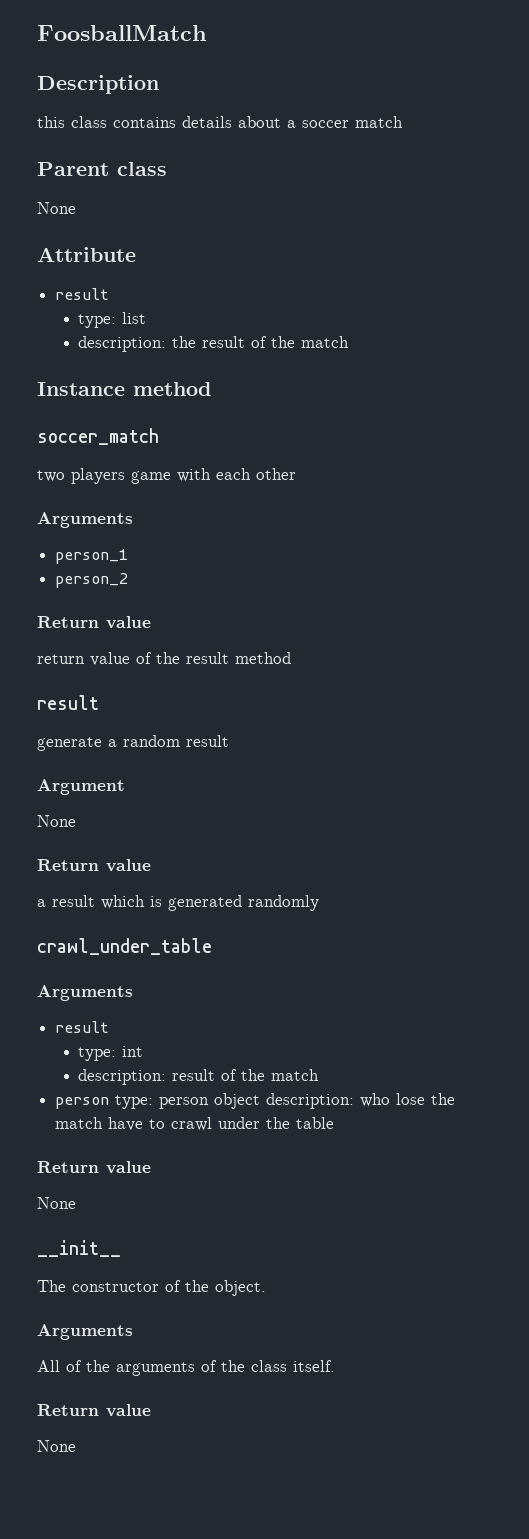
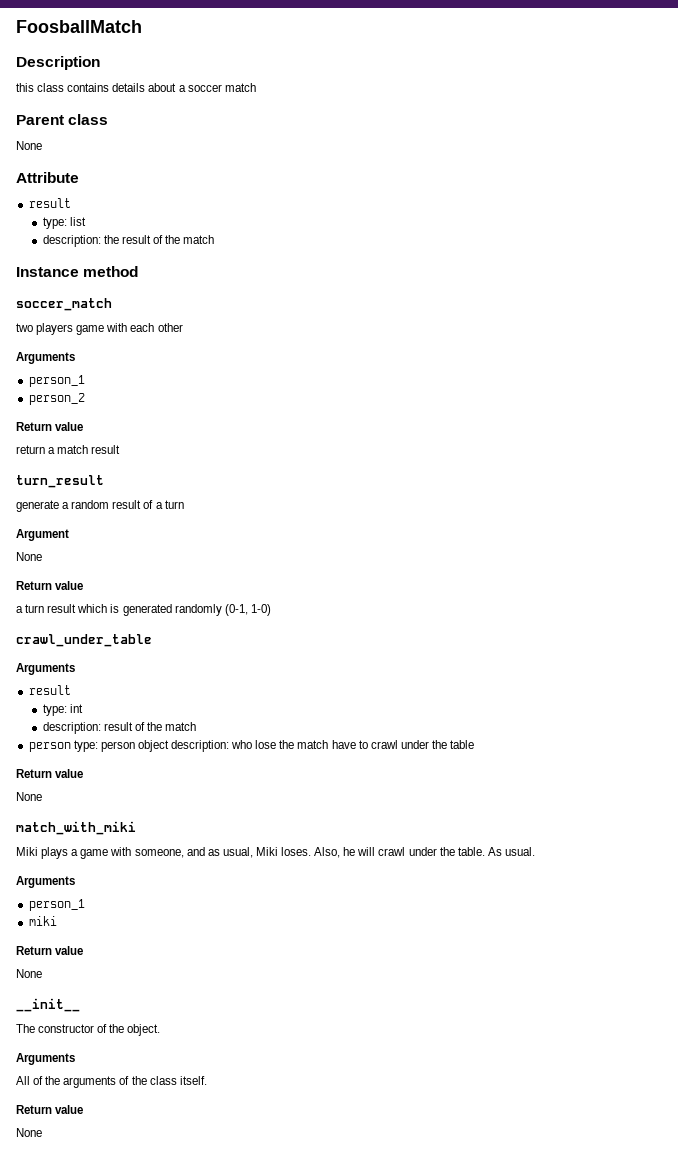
- return value of the result method
- result
+ return a match result
+ turn_result
- generate a random result
+ generate a random result of a turn
- a result which is generated randomly
+ a turn result which is generated randomly (0-1, 1-0)
+ match_with_miki
+ Miki plays a game with someone, and as usual, Miki loses. Also, he will crawl under the table. As usual.
+ Arguments
+ person_1
+ miki
+ Return value
+ None

